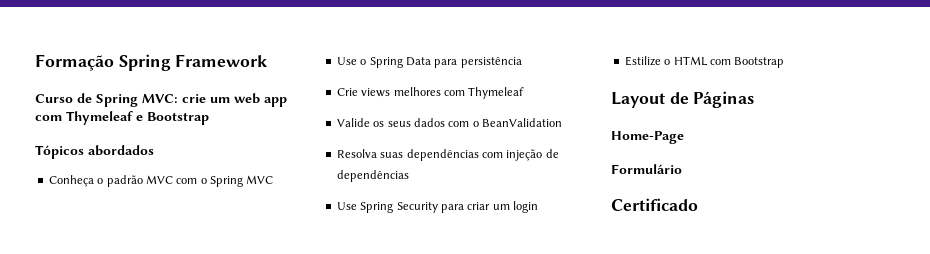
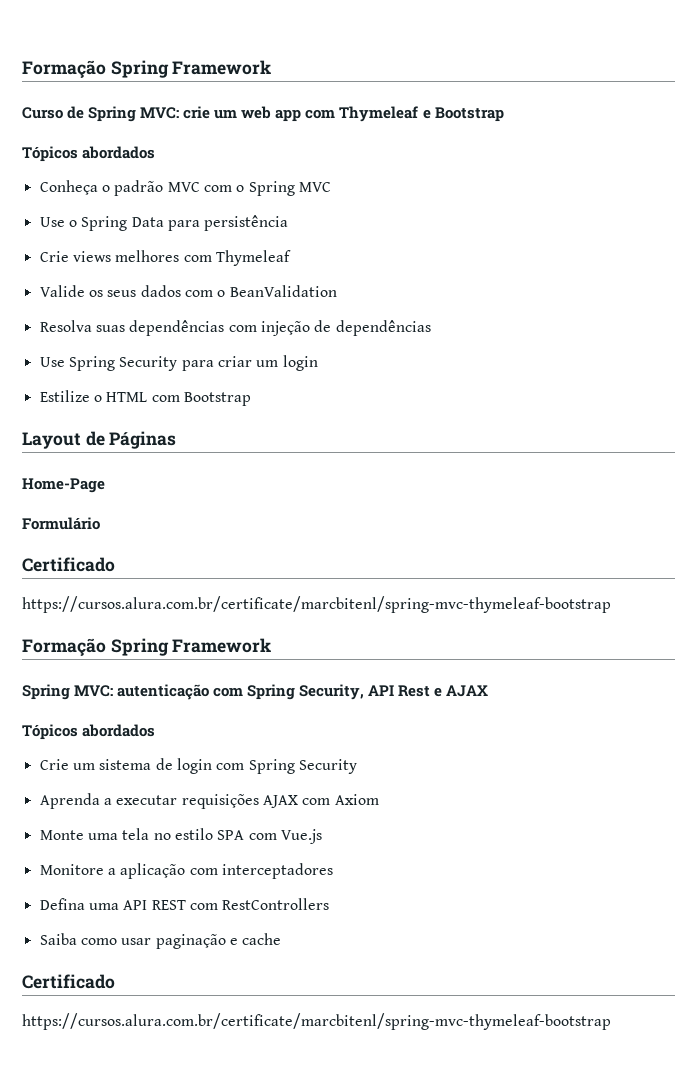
  Formulário
  Certificado
+ https://cursos.alura.com.br/certificate/marcbitenl/spring-mvc-thymeleaf-bootstrap
+ Formação Spring Framework
+ Spring MVC: autenticação com Spring Security, API Rest e AJAX
+ Tópicos abordados
+ Crie um sistema de login com Spring Security
+ Aprenda a executar requisições AJAX com Axiom
+ Monte uma tela no estilo SPA com Vue.js
+ Monitore a aplicação com interceptadores
+ Defina uma API REST com RestControllers
+ Saiba como usar paginação e cache
+ Certificado
+ https://cursos.alura.com.br/certificate/marcbitenl/spring-mvc-thymeleaf-bootstrap

